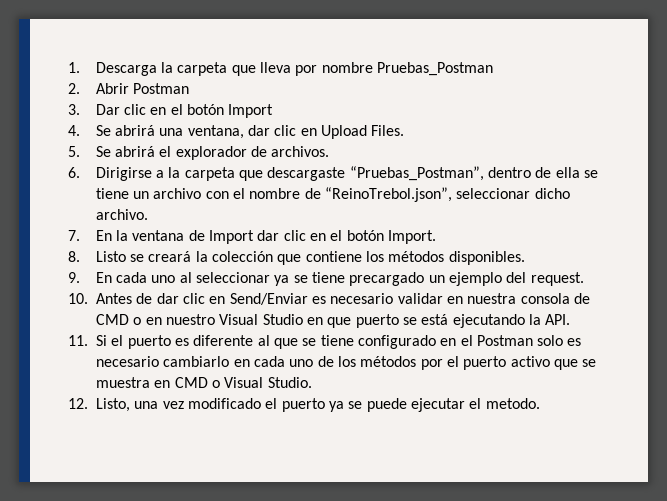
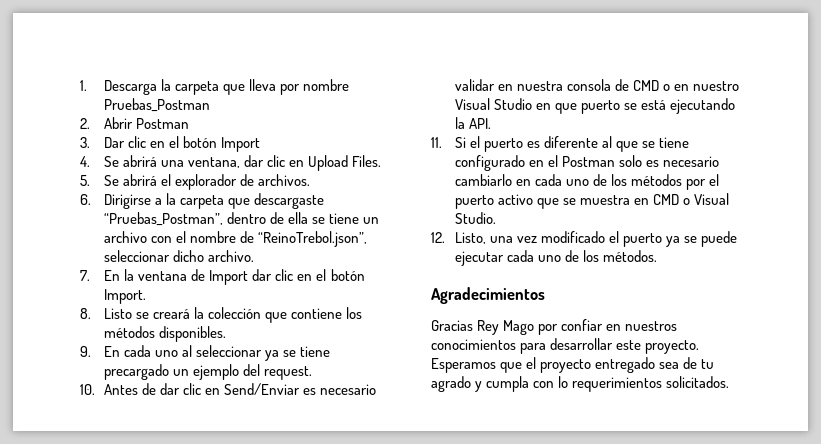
- 12. Listo, una vez modificado el puerto ya se puede ejecutar el metodo.
+ 12. Listo, una vez modificado el puerto ya se puede ejecutar cada uno de los métodos.
+ Agradecimientos
+ Gracias Rey Mago por confiar en nuestros conocimientos para desarrollar este proyecto. Esperamos que el proyecto entregado sea de tu agrado y cumpla con lo requerimientos solicitados.

